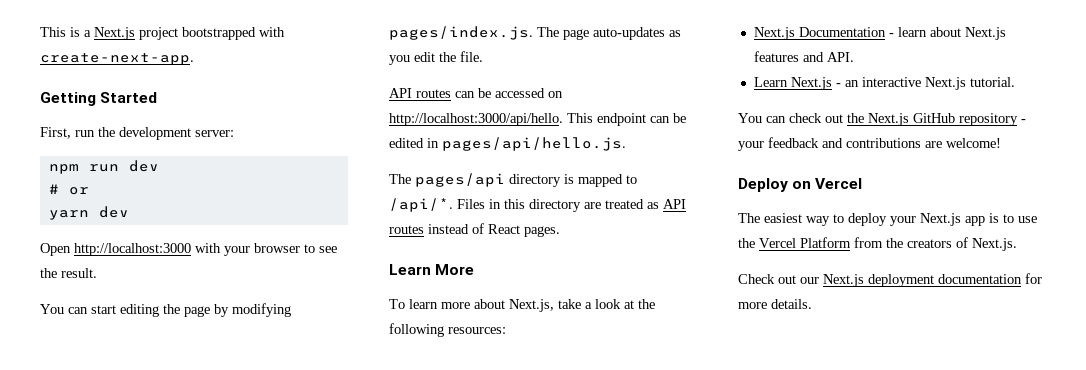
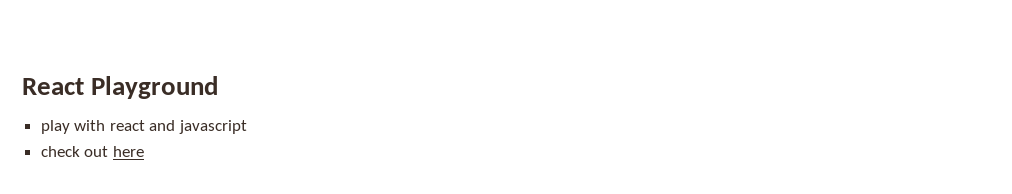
- This is a Next.js project bootstrapped with create-next-app.
- Getting Started
- First, run the development server:
- npm run dev
- # or
- yarn dev
- Open http://localhost:3000 with your browser to see the result.
- You can start editing the page by modifying pages/index.js. The page auto-updates as you edit the file.
- API routes can be accessed on http://localhost:3000/api/hello. This endpoint can be edited in pages/api/hello.js.
- The pages/api directory is mapped to /api/*. Files in this directory are treated as API routes instead of React pages.
- Learn More
- To learn more about Next.js, take a look at the following resources:
- Next.js Documentation - learn about Next.js features and API.
- Learn Next.js - an interactive Next.js tutorial.
- You can check out the Next.js GitHub repository - your feedback and contributions are welcome!
- Deploy on Vercel
- The easiest way to deploy your Next.js app is to use the Vercel Platform from the creators of Next.js.
- Check out our Next.js deployment documentation for more details.
+ React Playground
+ play with react and javascript
+ check out here

